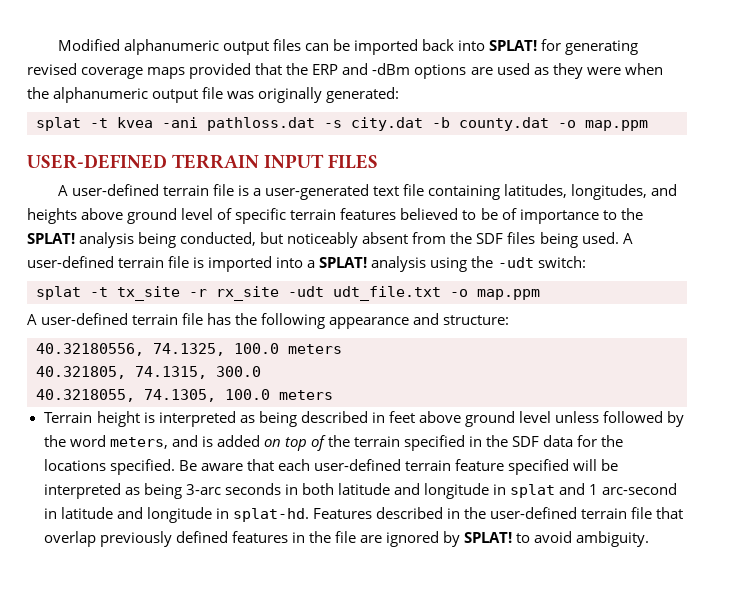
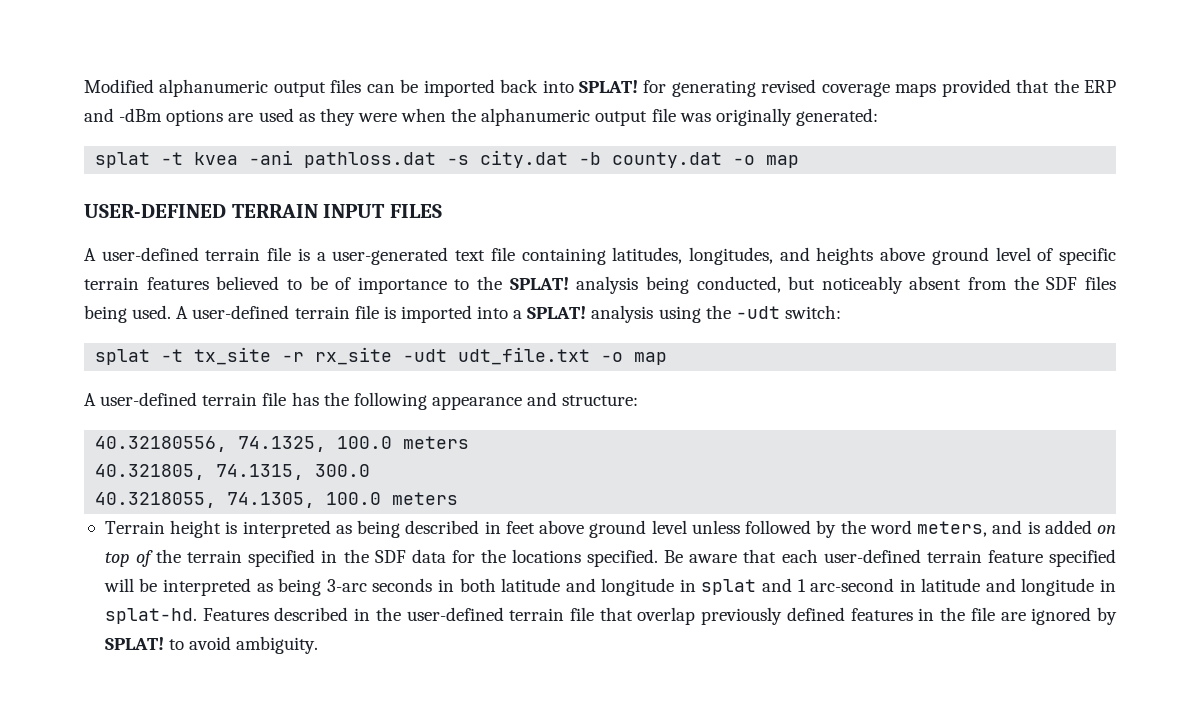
- splat -t kvea -ani pathloss.dat -s city.dat -b county.dat -o map.ppm
+ splat -t kvea -ani pathloss.dat -s city.dat -b county.dat -o map
- splat -t tx_site -r rx_site -udt udt_file.txt -o map.ppm
+ splat -t tx_site -r rx_site -udt udt_file.txt -o map

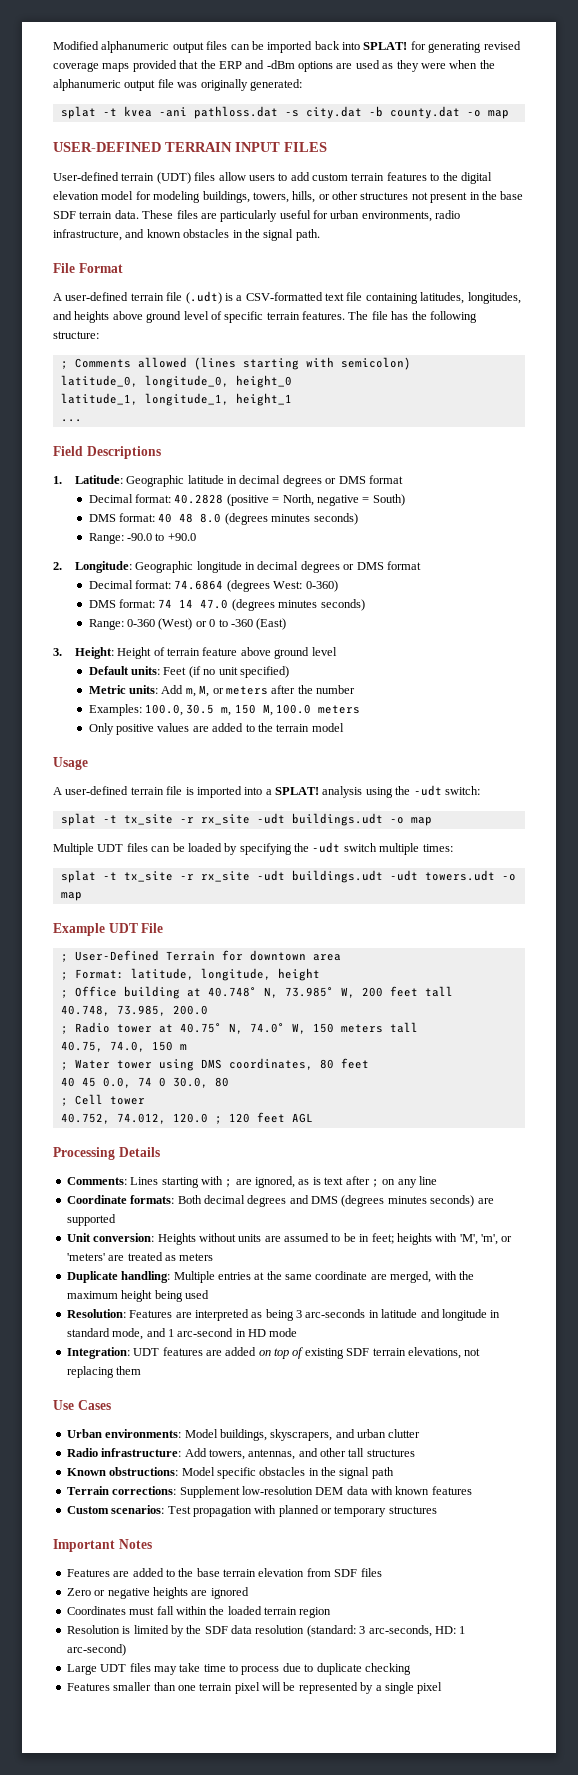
- A user-defined terrain file is a user-generated text file containing latitudes, longitudes, and heights above ground level of specific terrain features believed to be of importance to the SPLAT! analysis being conducted, but noticeably absent from the SDF files being used. A user-defined terrain file is imported into a SPLAT! analysis using the -udt switch:
+ User-defined terrain (UDT) files allow users to add custom terrain features to the digital elevation model for modeling buildings, towers, hills, or other structures not present in the base SDF terrain data. These files are particularly useful for urban environments, radio infrastructure, and known obstacles in the signal path.
+ File Format
+ A user-defined terrain file (.udt) is a CSV-formatted text file containing latitudes, longitudes, and heights above ground level of specific terrain features. The file has the following structure:
+ ; Comments allowed (lines starting with semicolon)
+ latitude_0, longitude_0, height_0
+ latitude_1, longitude_1, height_1
+ ...
+ Field Descriptions
+ 1. Latitude: Geographic latitude in decimal degrees or DMS format
+ Decimal format: 40.2828 (positive = North, negative = South)
+ DMS format: 40 48 8.0 (degrees minutes seconds)
+ Range: -90.0 to +90.0
+ 2. Longitude: Geographic longitude in decimal degrees or DMS format
+ Decimal format: 74.6864 (degrees West: 0-360)
+ DMS format: 74 14 47.0 (degrees minutes seconds)
+ Range: 0-360 (West) or 0 to -360 (East)
+ 3. Height: Height of terrain feature above ground level
+ Default units: Feet (if no unit specified)
+ Metric units: Add m, M, or meters after the number
+ Examples: 100.0, 30.5 m, 150 M, 100.0 meters
+ Only positive values are added to the terrain model
+ Usage
+ A user-defined terrain file is imported into a SPLAT! analysis using the -udt switch:
- splat -t tx_site -r rx_site -udt udt_file.txt -o map
- A user-defined terrain file has the following appearance and structure:
- 40.32180556, 74.1325, 100.0 meters
- 40.321805, 74.1315, 300.0
- 40.3218055, 74.1305, 100.0 meters
- Terrain height is interpreted as being described in feet above ground level unless followed by the word meters, and is added on top of the terrain specified in the SDF data for the locations specified. Be aware that each user-defined terrain feature specified will be interpreted as being 3-arc seconds in both latitude and longitude in splat and 1 arc-second in latitude and longitude in splat-hd. Features described in the user-defined terrain file that overlap previously defined features in the file are ignored by SPLAT! to avoid ambiguity.
+ splat -t tx_site -r rx_site -udt buildings.udt -o map
+ Multiple UDT files can be loaded by specifying the -udt switch multiple times:
+ splat -t tx_site -r rx_site -udt buildings.udt -udt towers.udt -o map
+ Example UDT File
+ ; User-Defined Terrain for downtown area
+ ; Format: latitude, longitude, height
+ ; Office building at 40.748° N, 73.985° W, 200 feet tall
+ 40.748, 73.985, 200.0
+ ; Radio tower at 40.75° N, 74.0° W, 150 meters tall
+ 40.75, 74.0, 150 m
+ ; Water tower using DMS coordinates, 80 feet
+ 40 45 0.0, 74 0 30.0, 80
+ ; Cell tower
+ 40.752, 74.012, 120.0 ; 120 feet AGL
+ Processing Details
+ Comments: Lines starting with ; are ignored, as is text after ; on any line
+ Coordinate formats: Both decimal degrees and DMS (degrees minutes seconds) are supported
+ Unit conversion: Heights without units are assumed to be in feet; heights with 'M', 'm', or 'meters' are treated as meters
+ Duplicate handling: Multiple entries at the same coordinate are merged, with the maximum height being used
+ Resolution: Features are interpreted as being 3 arc-seconds in latitude and longitude in standard mode, and 1 arc-second in HD mode
+ Integration: UDT features are added on top of existing SDF terrain elevations, not replacing them
+ Use Cases
+ Urban environments: Model buildings, skyscrapers, and urban clutter
+ Radio infrastructure: Add towers, antennas, and other tall structures
+ Known obstructions: Model specific obstacles in the signal path
+ Terrain corrections: Supplement low-resolution DEM data with known features
+ Custom scenarios: Test propagation with planned or temporary structures
+ Important Notes
+ Features are added to the base terrain elevation from SDF files
+ Zero or negative heights are ignored
+ Coordinates must fall within the loaded terrain region
+ Resolution is limited by the SDF data resolution (standard: 3 arc-seconds, HD: 1 arc-second)
+ Large UDT files may take time to process due to duplicate checking
+ Features smaller than one terrain pixel will be represented by a single pixel

